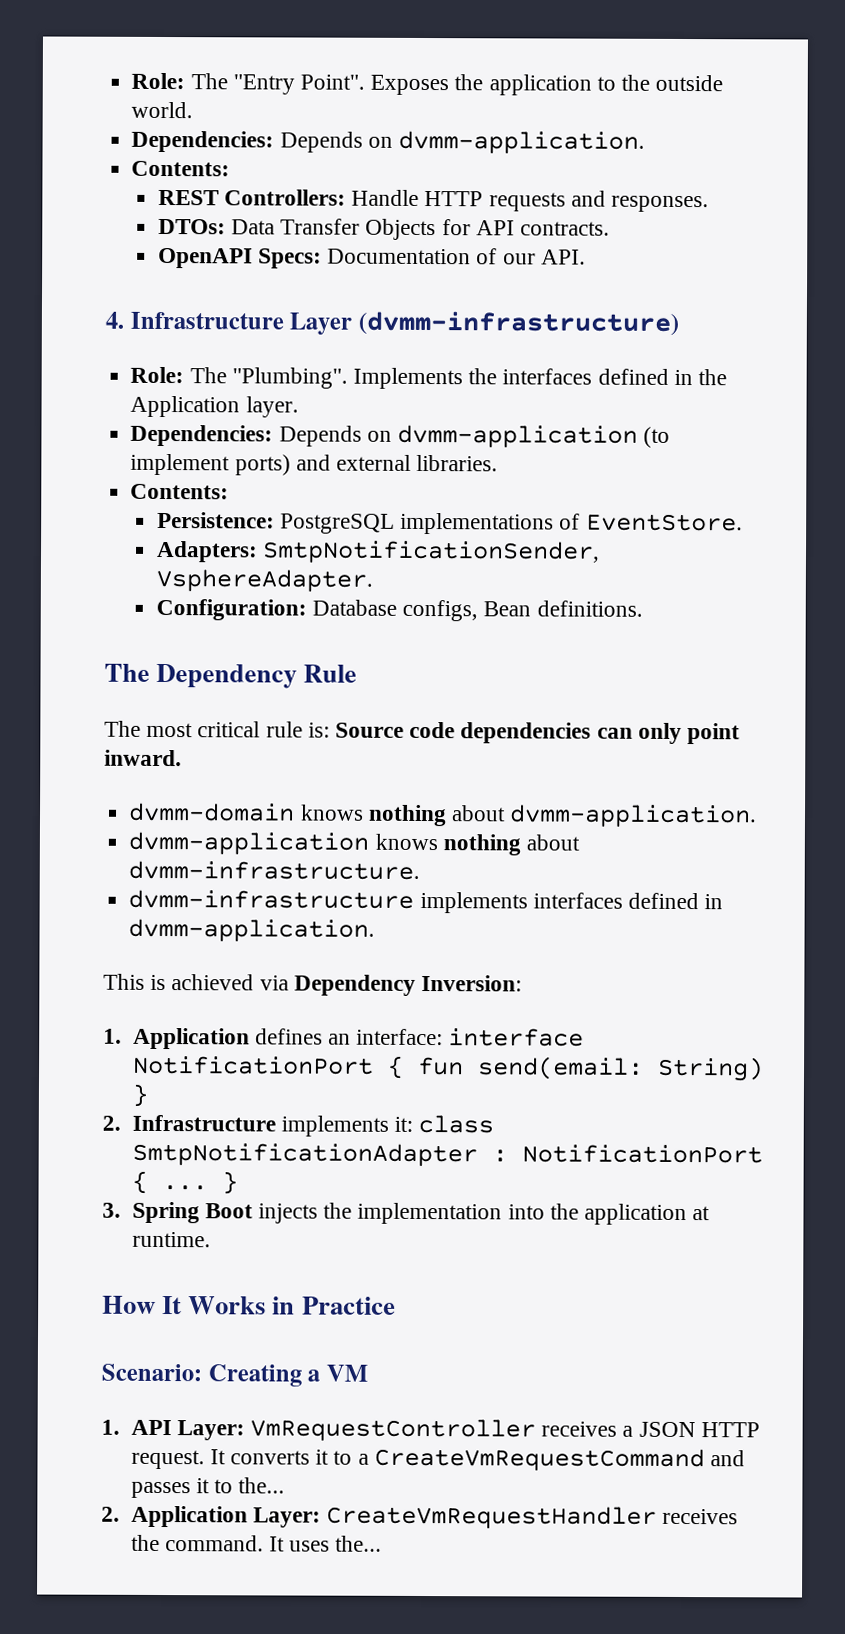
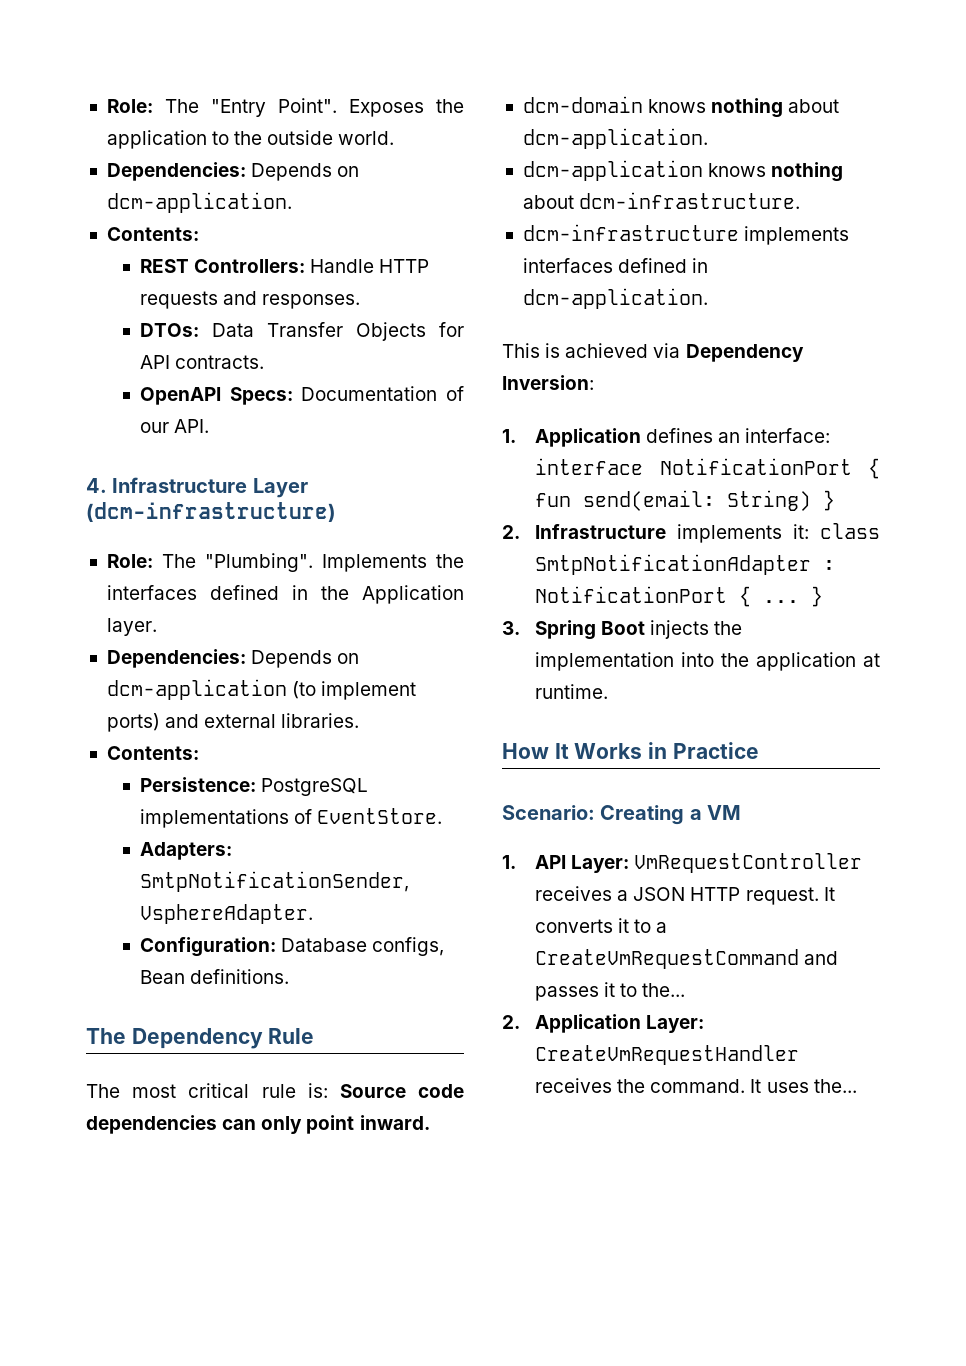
- Dependencies: Depends on dvmm-application.
+ Dependencies: Depends on dcm-application.
- 4. Infrastructure Layer (dvmm-infrastructure)
+ 4. Infrastructure Layer (dcm-infrastructure)
- Dependencies: Depends on dvmm-application (to implement ports) and external libraries.
+ Dependencies: Depends on dcm-application (to implement ports) and external libraries.
- dvmm-domain knows nothing about dvmm-application.
- dvmm-application knows nothing about dvmm-infrastructure.
- dvmm-infrastructure implements interfaces defined in dvmm-application.
+ dcm-domain knows nothing about dcm-application.
+ dcm-application knows nothing about dcm-infrastructure.
+ dcm-infrastructure implements interfaces defined in dcm-application.

